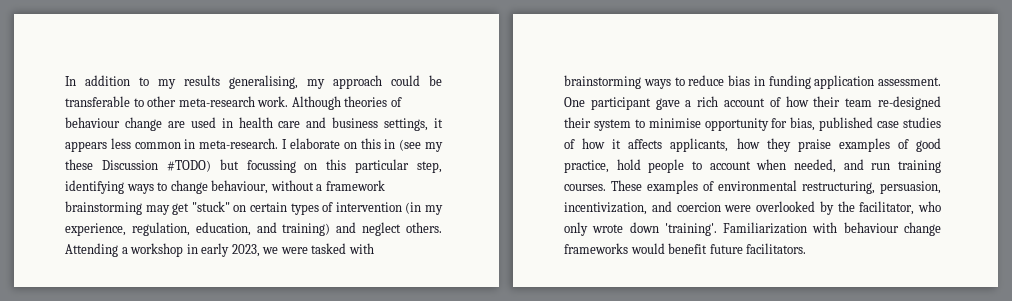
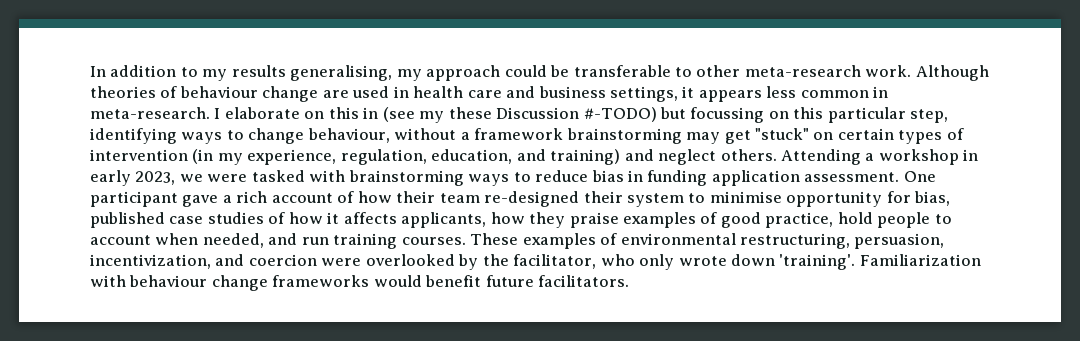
- I elaborate on this in (see my these Discussion #TODO) but focussing on this particular step, identifying ways to change behaviour, without a framework brainstorming may get "stuck" on certain types of intervention (in my experience, regulation, education, and training) and neglect others.
+ I elaborate on this in (see my these Discussion #-TODO) but focussing on this particular step, identifying ways to change behaviour, without a framework brainstorming may get "stuck" on certain types of intervention (in my experience, regulation, education, and training) and neglect others.

